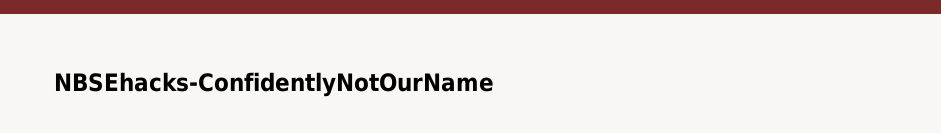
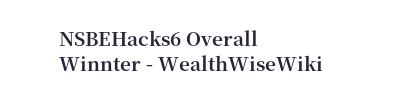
- NBSEhacks-ConfidentlyNotOurName
+ NSBEHacks6 Overall Winnter - WealthWiseWiki

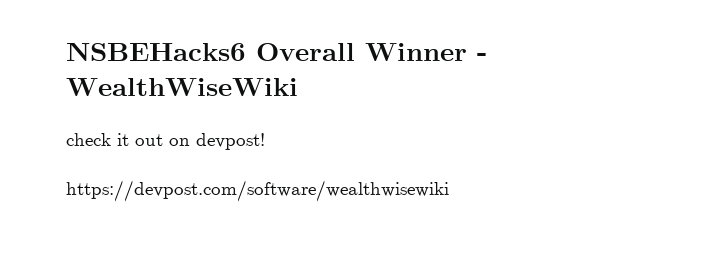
- NSBEHacks6 Overall Winnter - WealthWiseWiki
+ NSBEHacks6 Overall Winner - WealthWiseWiki
+ check it out on devpost!
+ https://devpost.com/software/wealthwisewiki

